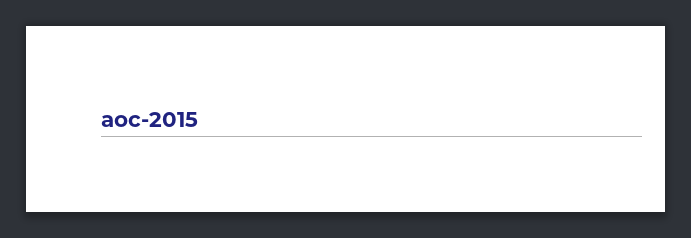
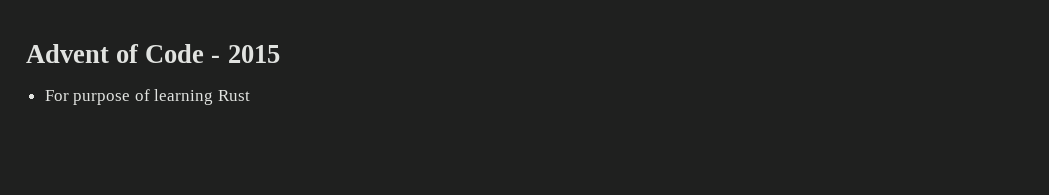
- aoc-2015
+ Advent of Code - 2015
+ For purpose of learning Rust

